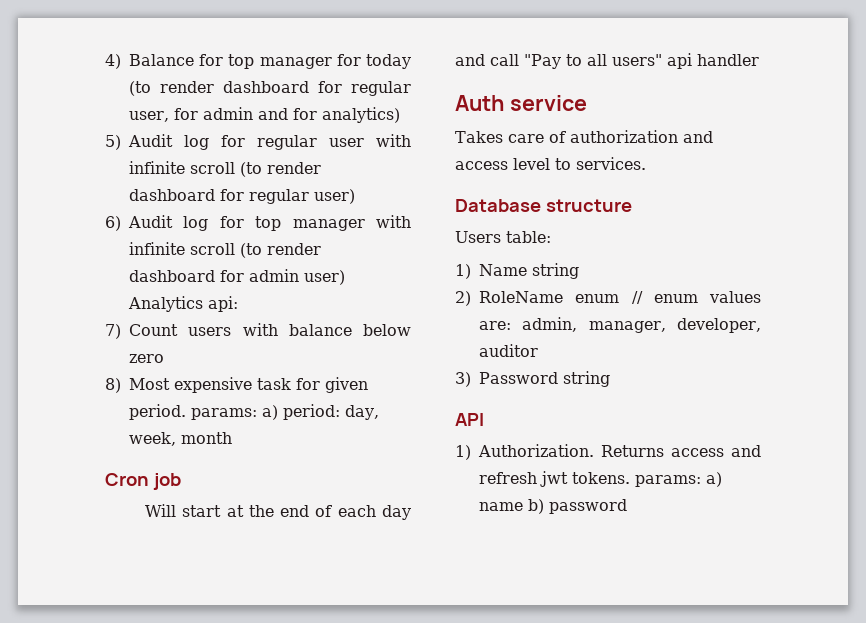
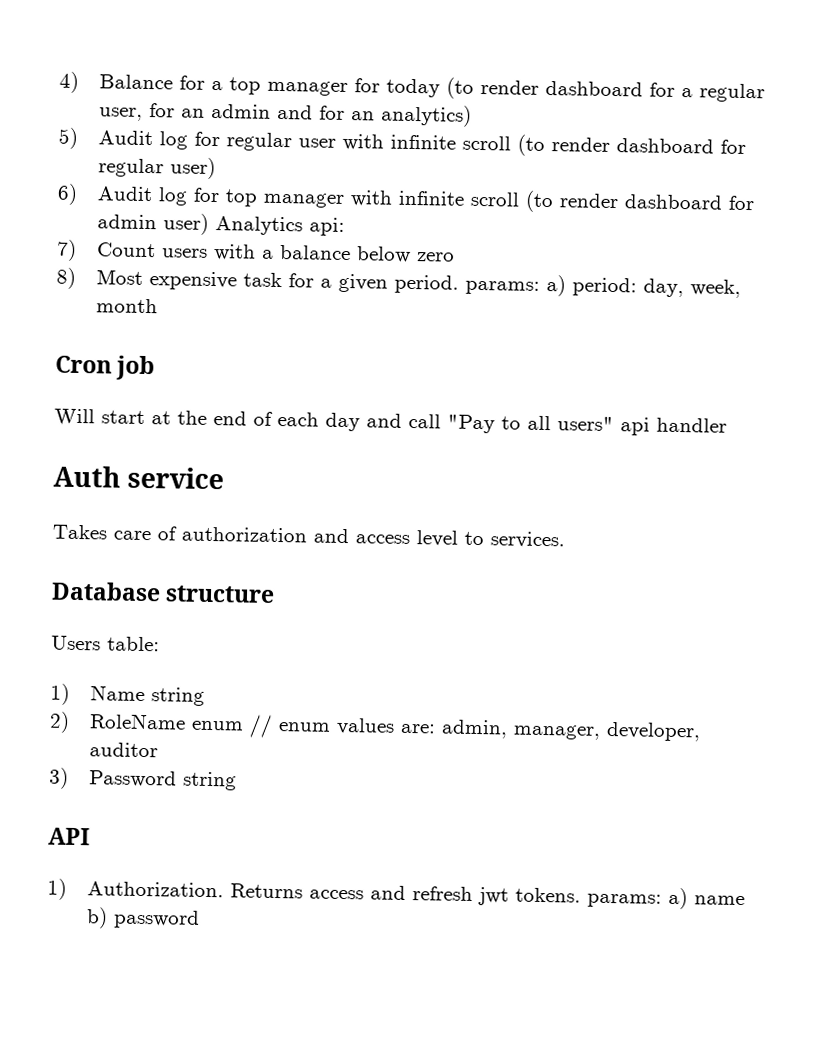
- 4) Balance for top manager for today (to render dashboard for regular user, for admin and for analytics)
+ 4) Balance for a top manager for today (to render dashboard for a regular user, for an admin and for an analytics)
- 7) Count users with balance below zero
+ 7) Count users with a balance below zero
- 8) Most expensive task for given period. params: a) period: day, week, month
+ 8) Most expensive task for a given period. params: a) period: day, week, month

